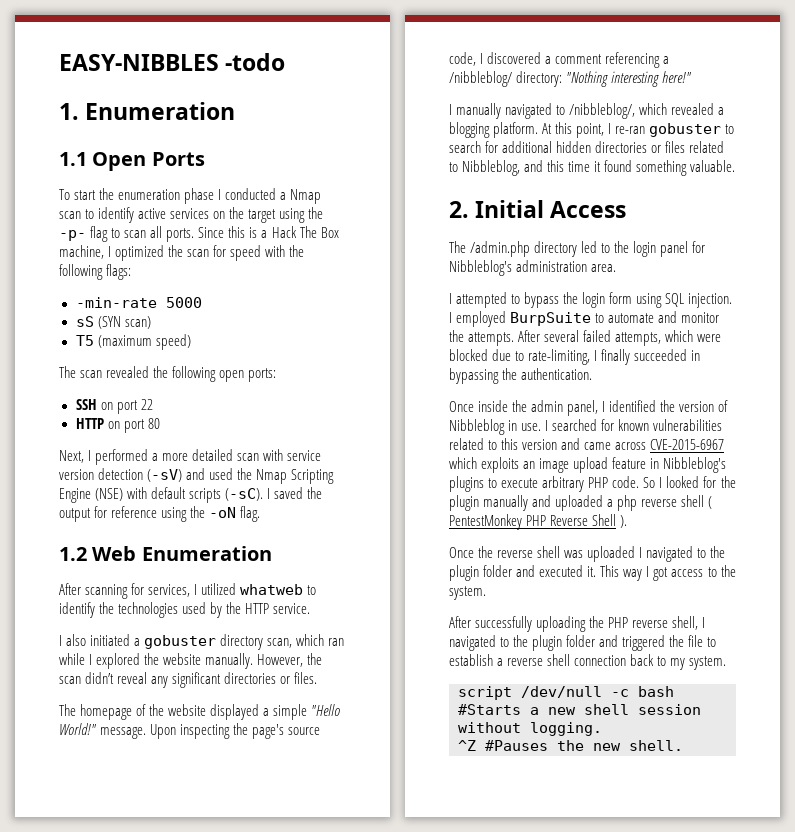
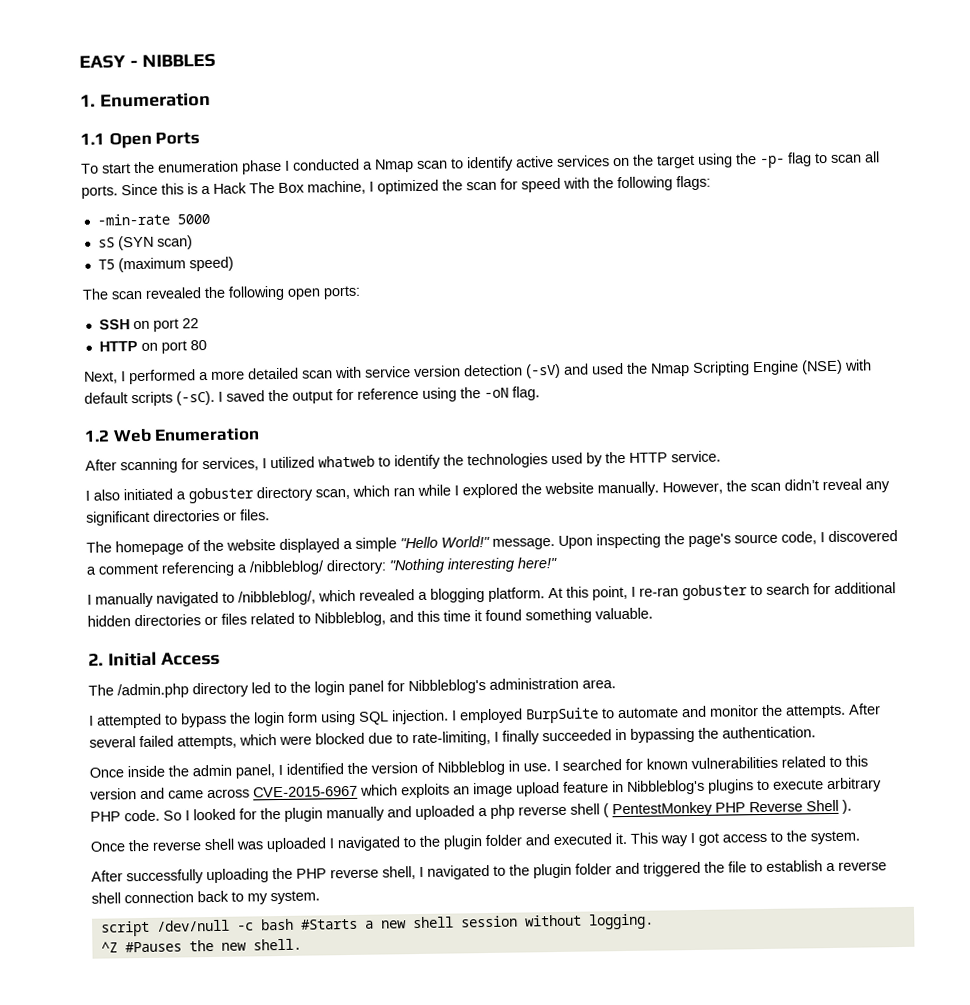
- EASY-NIBBLES -todo
+ EASY - NIBBLES

